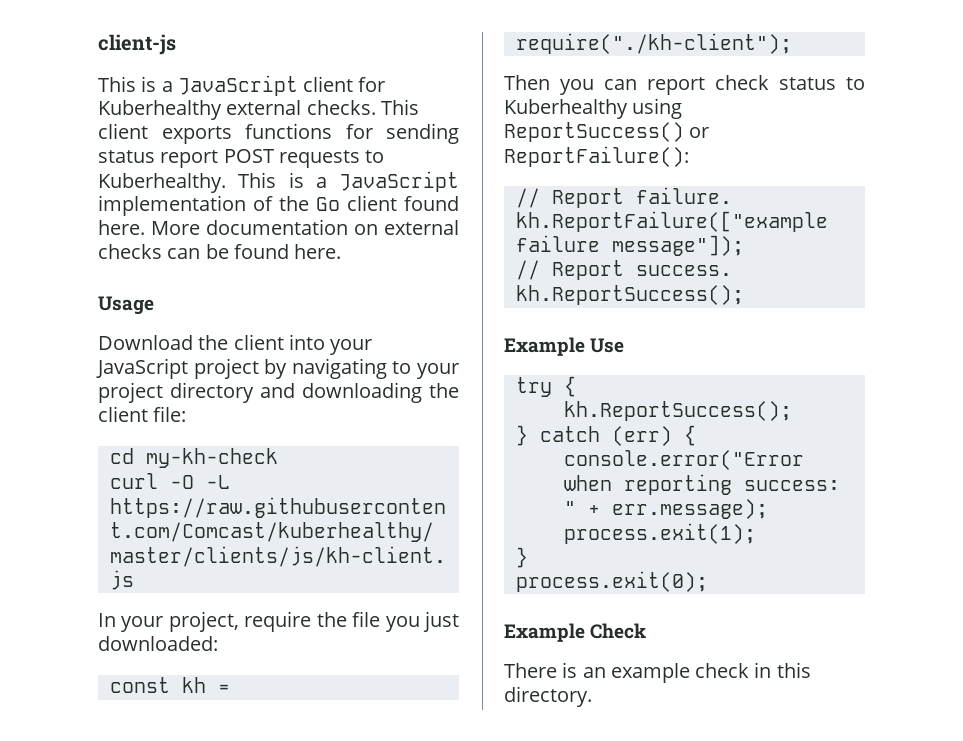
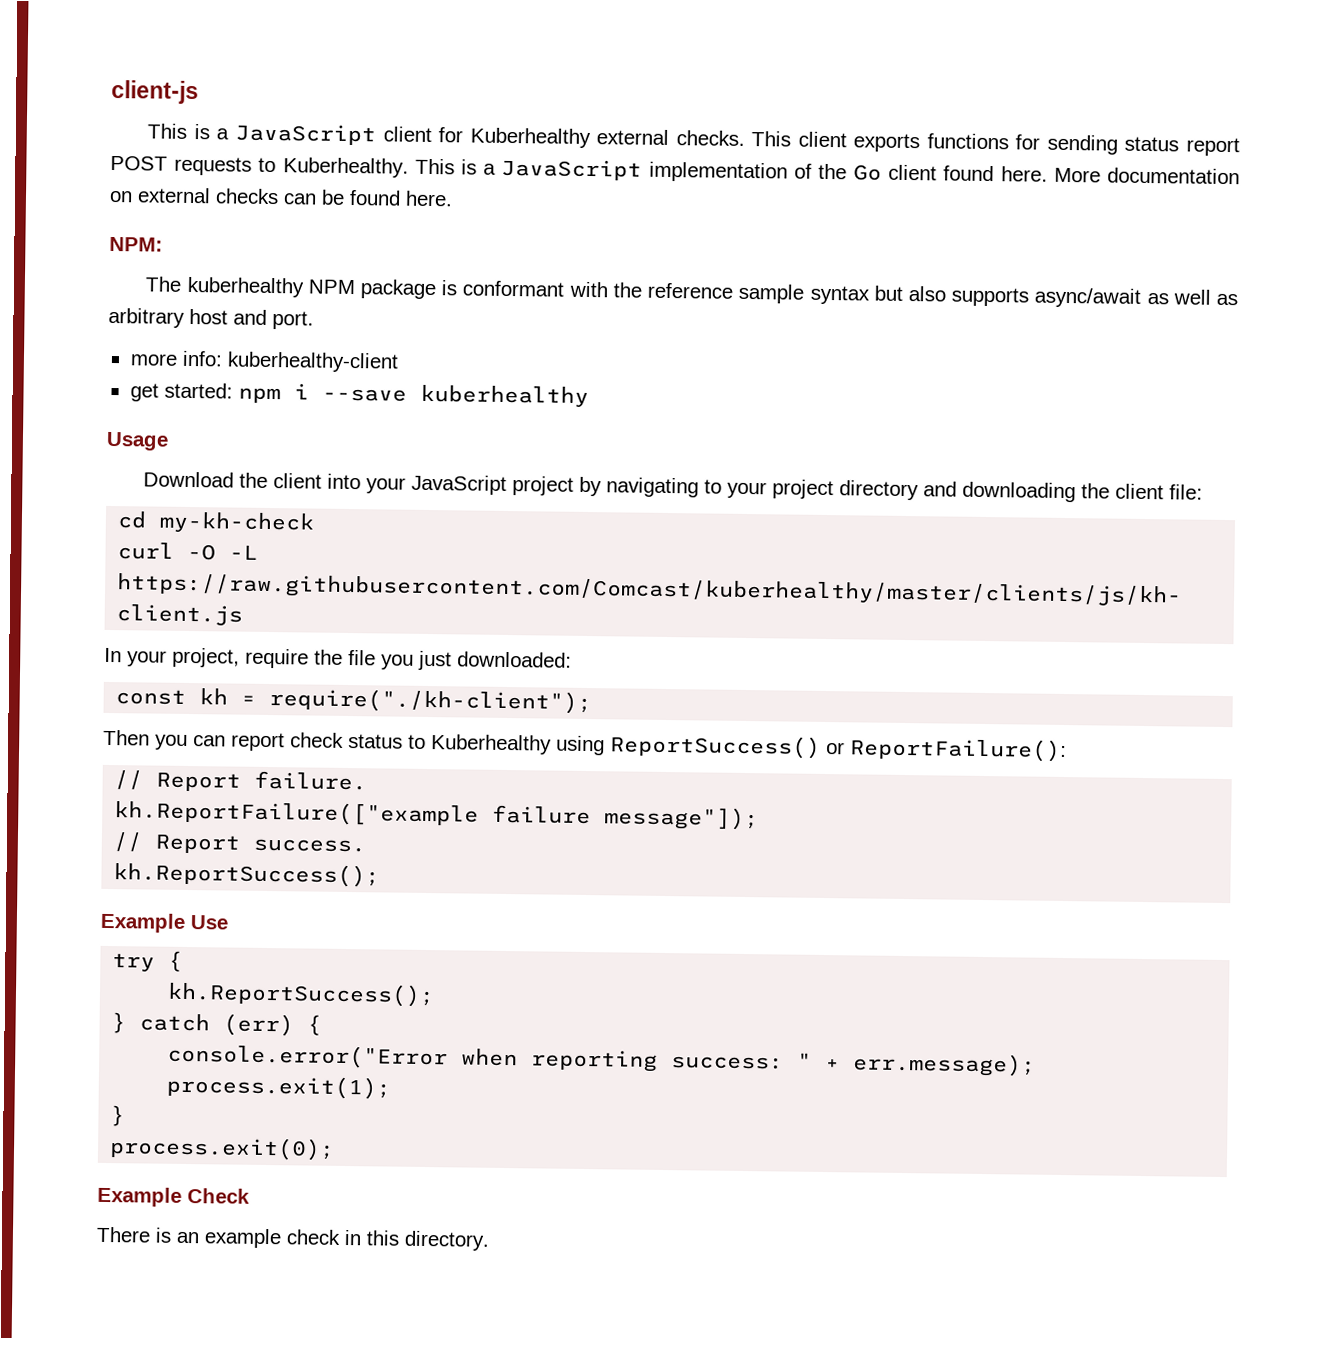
+ NPM:
+ The kuberhealthy NPM package is conformant with the reference sample syntax but also supports async/await as well as arbitrary host and port.
+ more info: kuberhealthy-client
+ get started: npm i --save kuberhealthy

